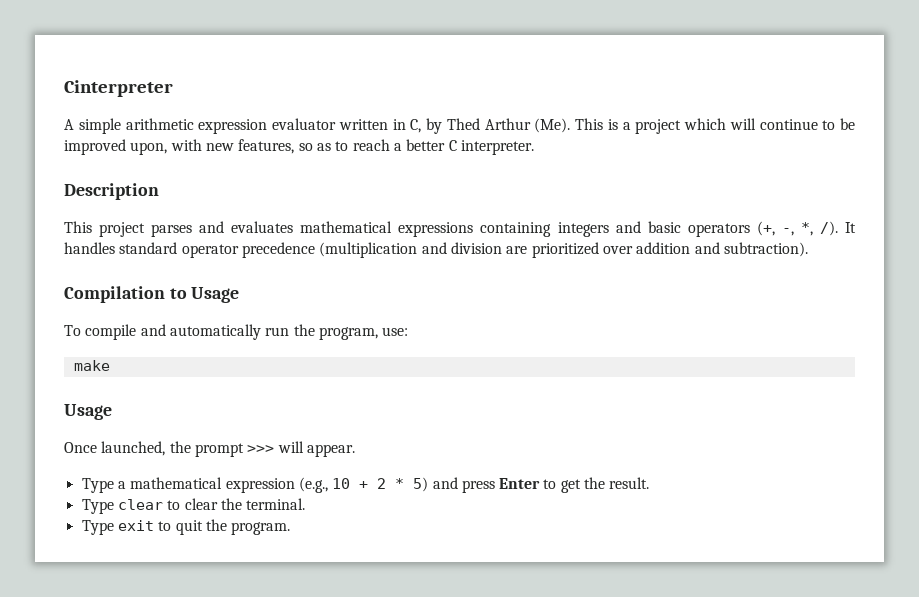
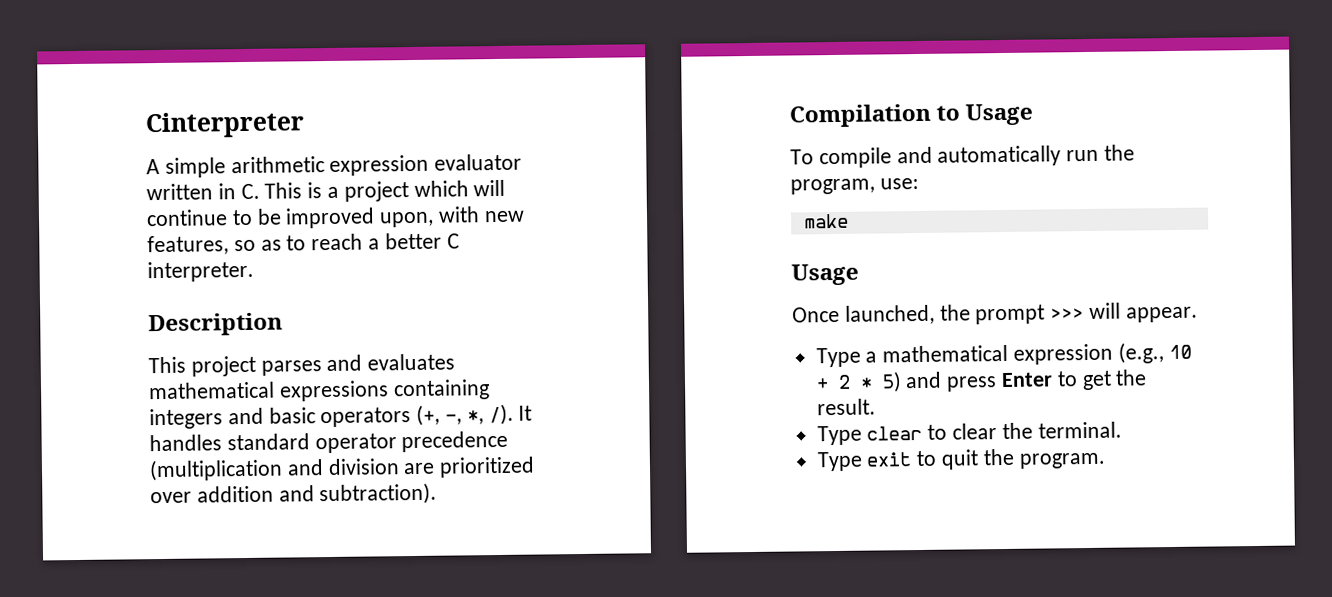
- A simple arithmetic expression evaluator written in C, by Thed Arthur (Me). This is a project which will continue to be improved upon, with new features, so as to reach a better C interpreter.
+ A simple arithmetic expression evaluator written in C. This is a project which will continue to be improved upon, with new features, so as to reach a better C interpreter.

